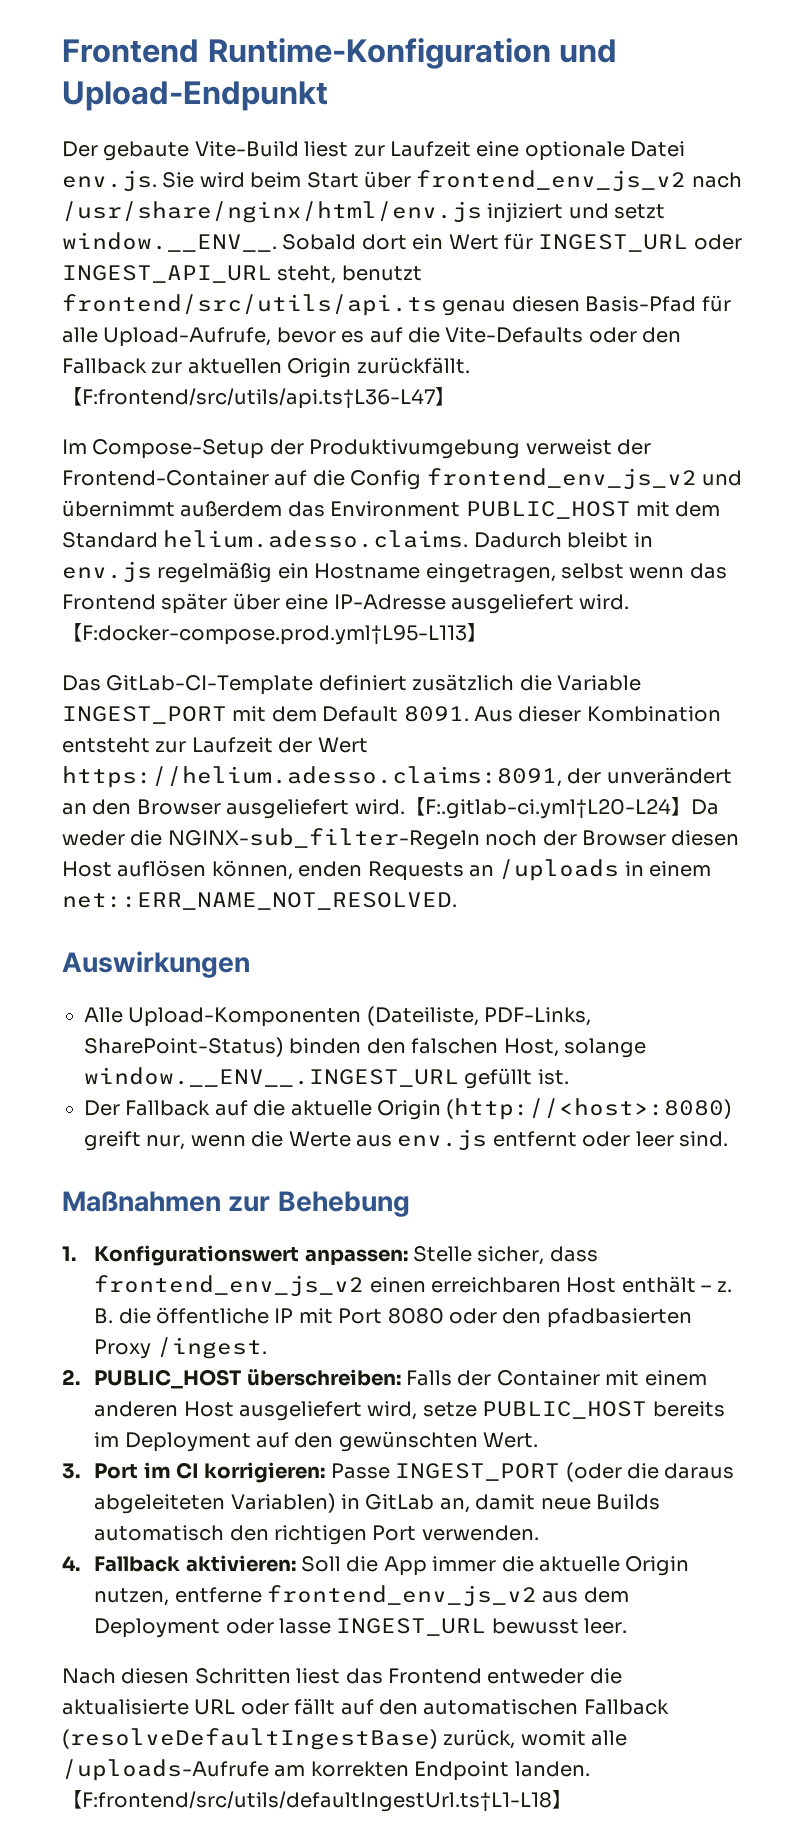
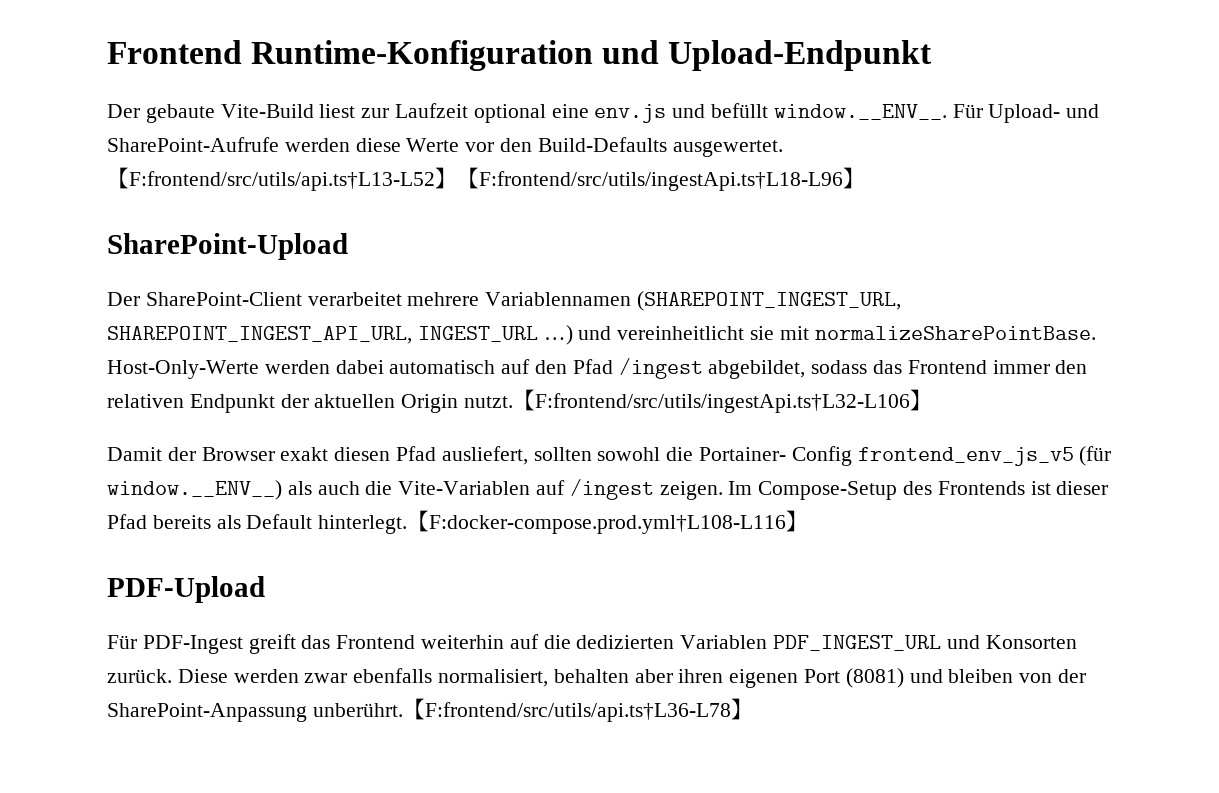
- Der gebaute Vite-Build liest zur Laufzeit eine optionale Datei env.js. Sie wird beim Start über frontend_env_js_v2 nach /usr/share/nginx/html/env.js injiziert und setzt window.__ENV__. Sobald dort ein Wert für INGEST_URL oder INGEST_API_URL steht, benutzt frontend/src/utils/api.ts genau diesen Basis-Pfad für alle Upload-Aufrufe, bevor es auf die Vite-Defaults oder den Fallback zur aktuellen Origin zurückfällt.【F:frontend/src/utils/api.ts†L36-L47】
- Im Compose-Setup der Produktivumgebung verweist der Frontend-Container auf die Config frontend_env_js_v2 und übernimmt außerdem das Environment PUBLIC_HOST mit dem Standard helium.adesso.claims. Dadurch bleibt in env.js regelmäßig ein Hostname eingetragen, selbst wenn das Frontend später über eine IP-Adresse ausgeliefert wird.【F:docker-compose.prod.yml†L95-L113】
- Das GitLab-CI-Template definiert zusätzlich die Variable INGEST_PORT mit dem Default 8091. Aus dieser Kombination entsteht zur Laufzeit der Wert https://helium.adesso.claims:8091, der unverändert an den Browser ausgeliefert wird.【F:.gitlab-ci.yml†L20-L24】Da weder die NGINX-sub_filter-Regeln noch der Browser diesen Host auflösen können, enden Requests an /uploads in einem net::ERR_NAME_NOT_RESOLVED.
- Auswirkungen
- Alle Upload-Komponenten (Dateiliste, PDF-Links, SharePoint-Status) binden den falschen Host, solange window.__ENV__.INGEST_URL gefüllt ist.
- Der Fallback auf die aktuelle Origin (http://<host>:8080) greift nur, wenn die Werte aus env.js entfernt oder leer sind.
- Maßnahmen zur Behebung
- 1. Konfigurationswert anpassen: Stelle sicher, dass frontend_env_js_v2 einen erreichbaren Host enthält – z. B. die öffentliche IP mit Port 8080 oder den pfadbasierten Proxy /ingest.
- 2. PUBLIC_HOST überschreiben: Falls der Container mit einem anderen Host ausgeliefert wird, setze PUBLIC_HOST bereits im Deployment auf den gewünschten Wert.
- 3. Port im CI korrigieren: Passe INGEST_PORT (oder die daraus abgeleiteten Variablen) in GitLab an, damit neue Builds automatisch den richtigen Port verwenden.
- 4. Fallback aktivieren: Soll die App immer die aktuelle Origin nutzen, entferne frontend_env_js_v2 aus dem Deployment oder lasse INGEST_URL bewusst leer.
- Nach diesen Schritten liest das Frontend entweder die aktualisierte URL oder fällt auf den automatischen Fallback (resolveDefaultIngestBase) zurück, womit alle /uploads-Aufrufe am korrekten Endpoint landen.【F:frontend/src/utils/defaultIngestUrl.ts†L1-L18】
+ Der gebaute Vite-Build liest zur Laufzeit optional eine env.js und befüllt window.__ENV__. Für Upload- und SharePoint-Aufrufe werden diese Werte vor den Build-Defaults ausgewertet.【F:frontend/src/utils/api.ts†L13-L52】【F:frontend/src/utils/ingestApi.ts†L18-L96】
+ SharePoint-Upload
+ Der SharePoint-Client verarbeitet mehrere Variablennamen (SHAREPOINT_INGEST_URL, SHAREPOINT_INGEST_API_URL, INGEST_URL …) und vereinheitlicht sie mit normalizeSharePointBase. Host-Only-Werte werden dabei automatisch auf den Pfad /ingest abgebildet, sodass das Frontend immer den relativen Endpunkt der aktuellen Origin nutzt.【F:frontend/src/utils/ingestApi.ts†L32-L106】
+ Damit der Browser exakt diesen Pfad ausliefert, sollten sowohl die Portainer- Config frontend_env_js_v5 (für window.__ENV__) als auch die Vite-Variablen auf /ingest zeigen. Im Compose-Setup des Frontends ist dieser Pfad bereits als Default hinterlegt.【F:docker-compose.prod.yml†L108-L116】
+ PDF-Upload
+ Für PDF-Ingest greift das Frontend weiterhin auf die dedizierten Variablen PDF_INGEST_URL und Konsorten zurück. Diese werden zwar ebenfalls normalisiert, behalten aber ihren eigenen Port (8081) und bleiben von der SharePoint-Anpassung unberührt.【F:frontend/src/utils/api.ts†L36-L78】

